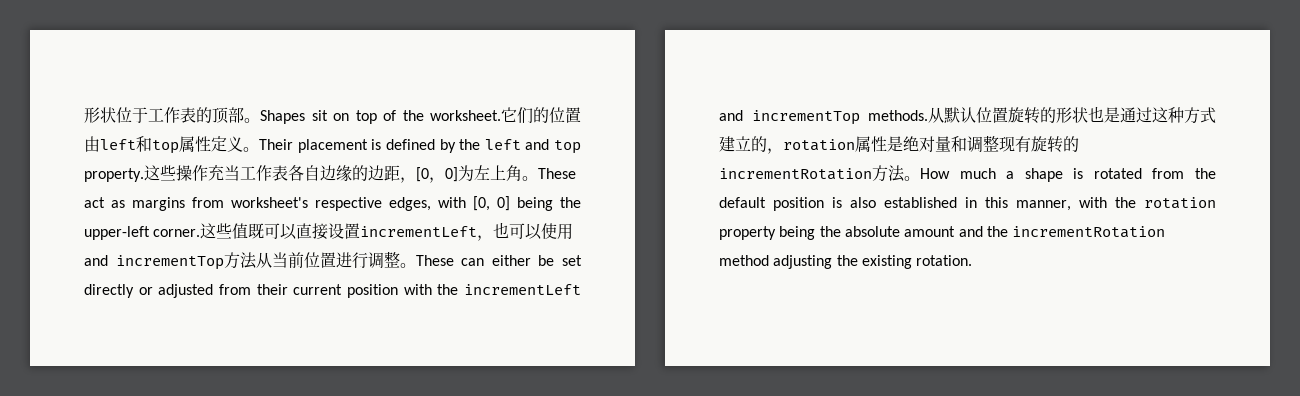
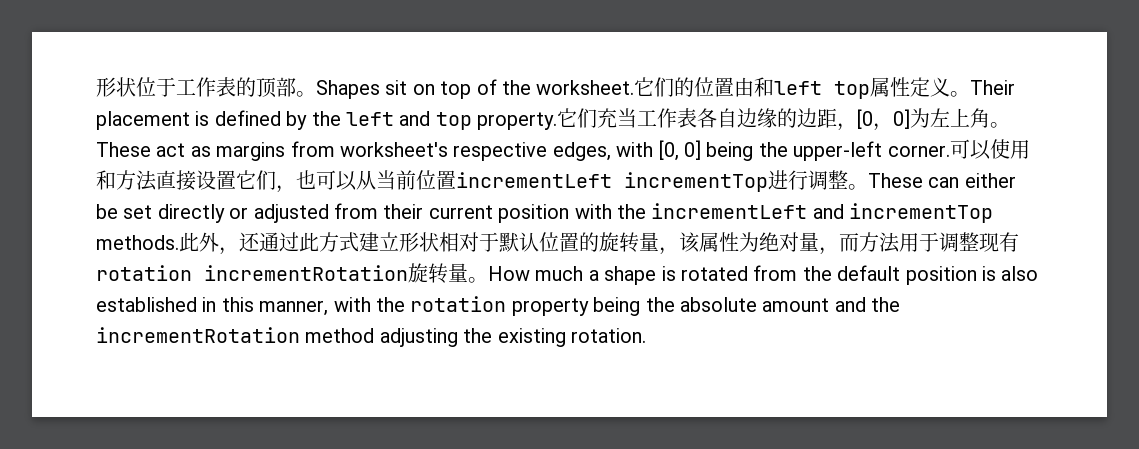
- 它们的位置由left和top属性定义。
+ 它们的位置由和left top属性定义。
- 这些操作充当工作表各自边缘的边距，[0，0]为左上角。
+ 它们充当工作表各自边缘的边距，[0，0]为左上角。
- 这些值既可以直接设置incrementLeft，也可以使用and incrementTop方法从当前位置进行调整。
+ 可以使用和方法直接设置它们，也可以从当前位置incrementLeft incrementTop进行调整。
- 从默认位置旋转的形状也是通过这种方式建立的，rotation属性是绝对量和调整现有旋转的incrementRotation方法。
+ 此外，还通过此方式建立形状相对于默认位置的旋转量，该属性为绝对量，而方法用于调整现有rotation incrementRotation旋转量。

